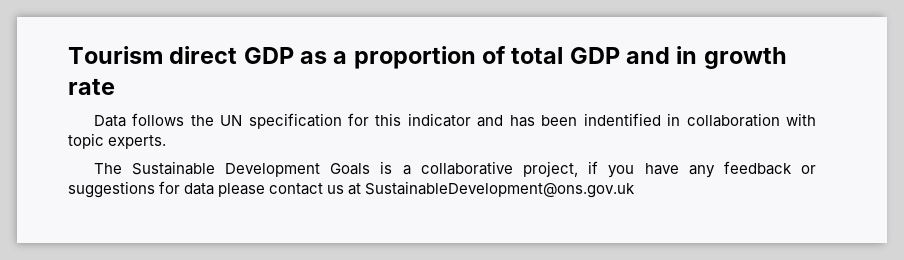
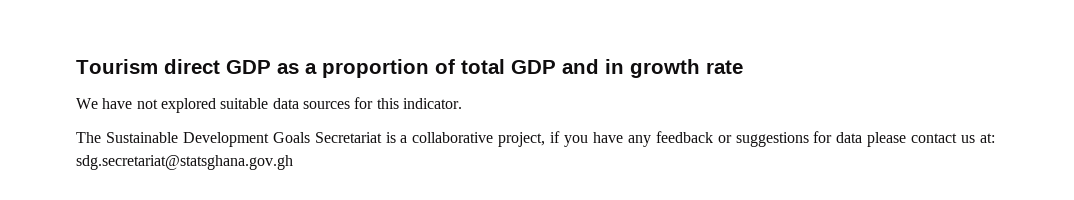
- Data follows the UN specification for this indicator and has been indentified in collaboration with topic experts.
+ We have not explored suitable data sources for this indicator.
- The Sustainable Development Goals is a collaborative project, if you have any feedback or suggestions for data please contact us at SustainableDevelopment@ons.gov.uk
+ The Sustainable Development Goals Secretariat is a collaborative project, if you have any feedback or suggestions for data please contact us at: sdg.secretariat@statsghana.gov.gh

